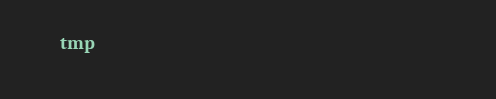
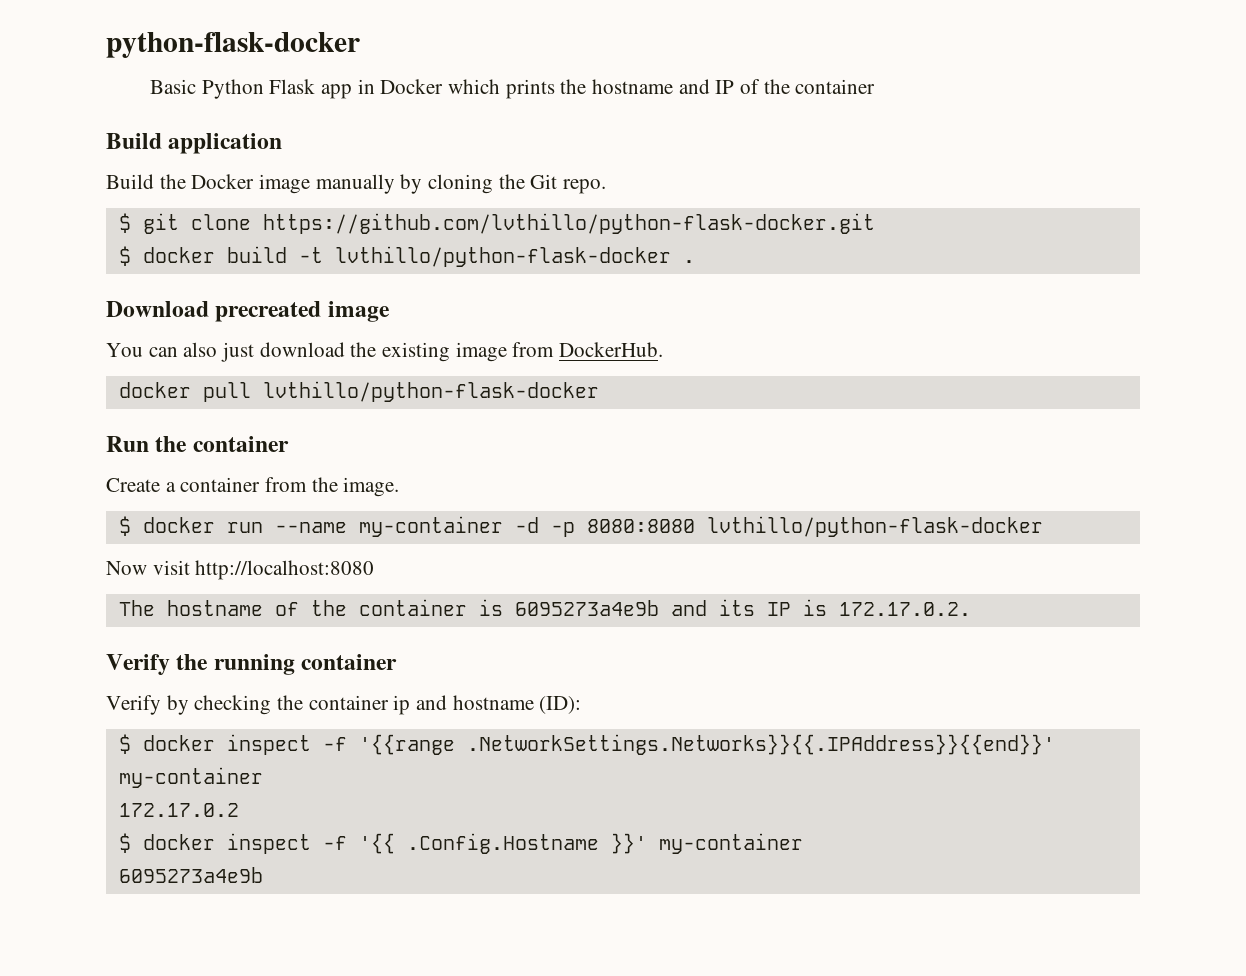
- tmp
+ python-flask-docker
+ Basic Python Flask app in Docker which prints the hostname and IP of the container
+ Build application
+ Build the Docker image manually by cloning the Git repo.
+ $ git clone https://github.com/lvthillo/python-flask-docker.git
+ $ docker build -t lvthillo/python-flask-docker .
+ Download precreated image
+ You can also just download the existing image from DockerHub.
+ docker pull lvthillo/python-flask-docker
+ Run the container
+ Create a container from the image.
+ $ docker run --name my-container -d -p 8080:8080 lvthillo/python-flask-docker
+ Now visit http://localhost:8080
+ The hostname of the container is 6095273a4e9b and its IP is 172.17.0.2.
+ Verify the running container
+ Verify by checking the container ip and hostname (ID):
+ $ docker inspect -f '{{range .NetworkSettings.Networks}}{{.IPAddress}}{{end}}' my-container
+ 172.17.0.2
+ $ docker inspect -f '{{ .Config.Hostname }}' my-container
+ 6095273a4e9b

